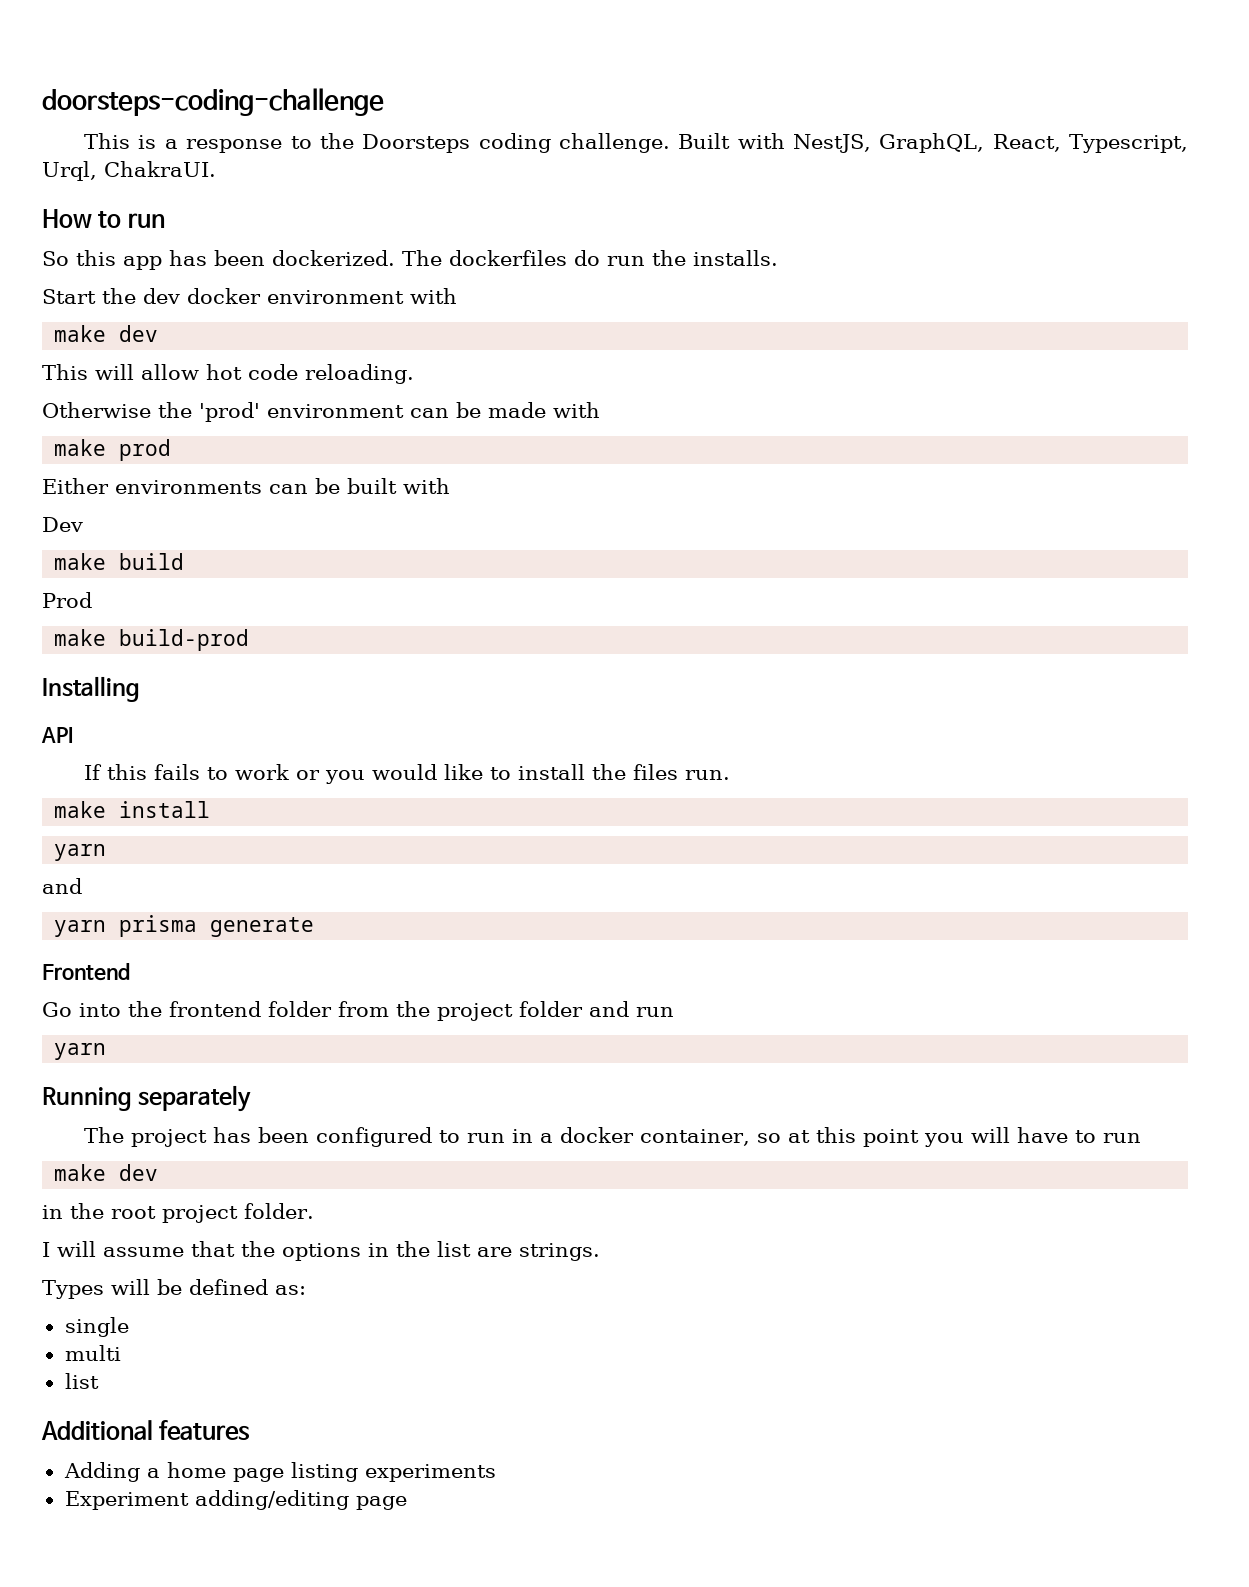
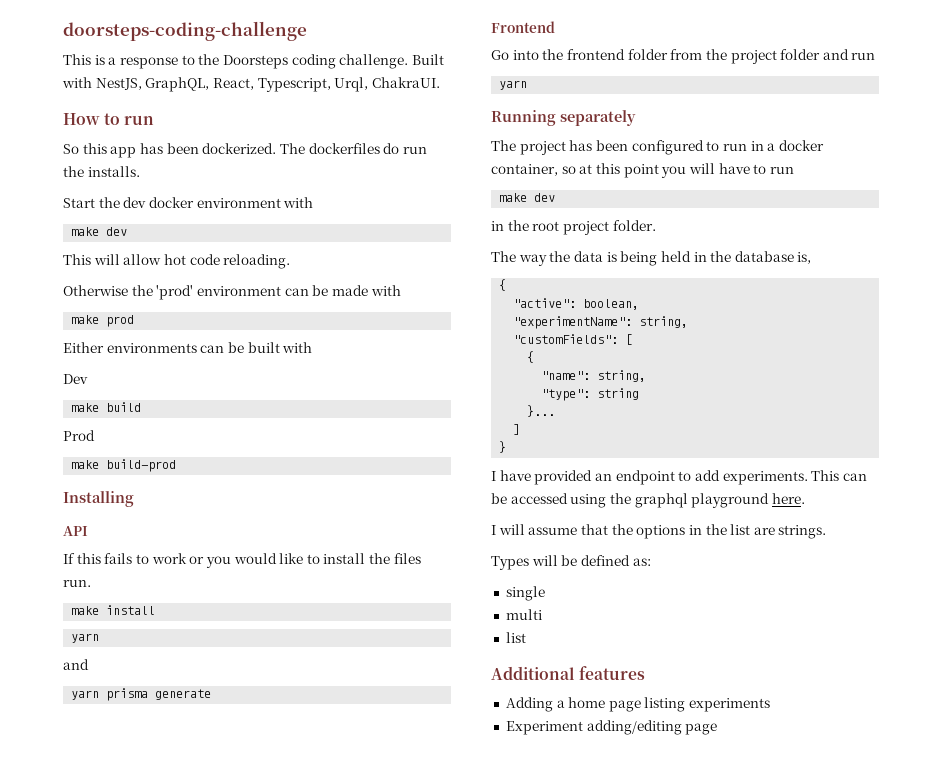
+ The way the data is being held in the database is,
+ {
+ "active": boolean,
+ "experimentName": string,
+ "customFields": [
+ {
+ "name": string,
+ "type": string
+ }...
+ ]
+ }
+ I have provided an endpoint to add experiments. This can be accessed using the graphql playground here.

